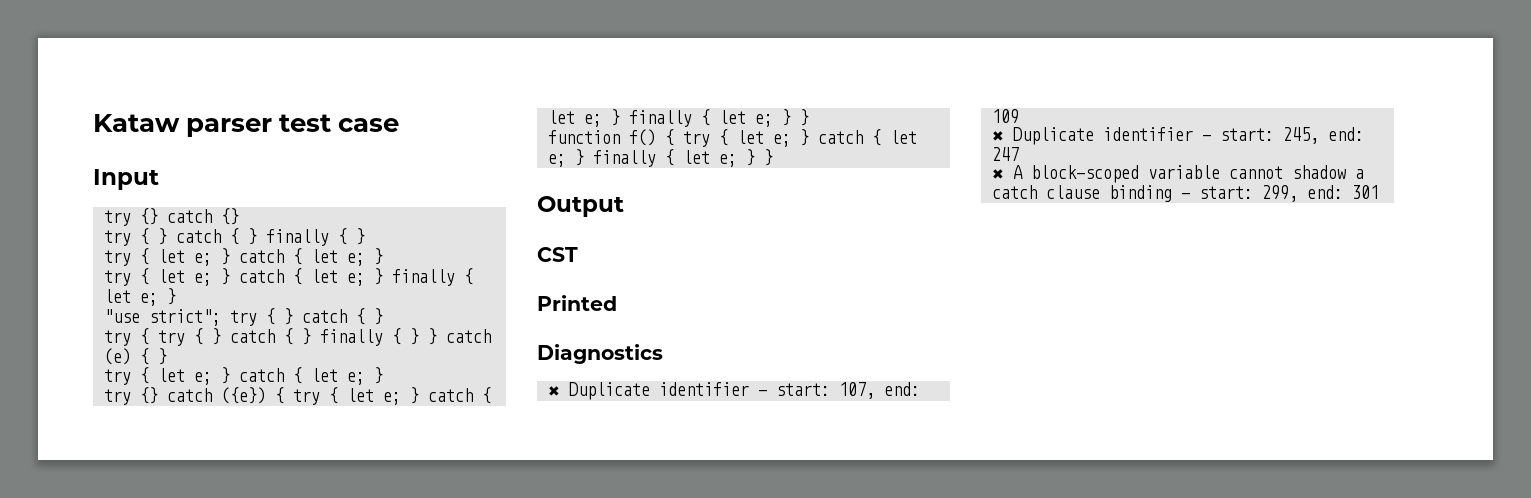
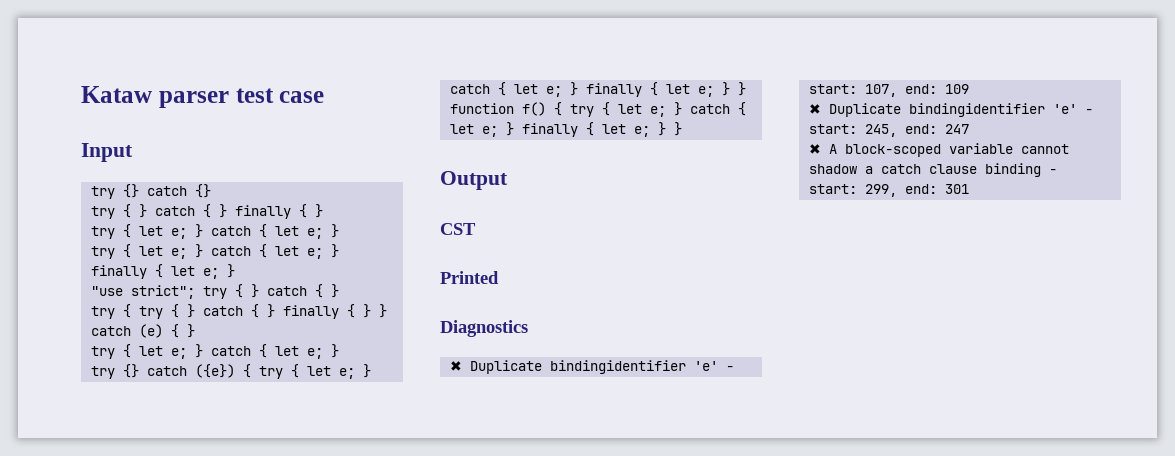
- ✖ Duplicate identifier - start: 107, end: 109
+ ✖ Duplicate bindingidentifier 'e' - start: 107, end: 109
- ✖ Duplicate identifier - start: 245, end: 247
+ ✖ Duplicate bindingidentifier 'e' - start: 245, end: 247

